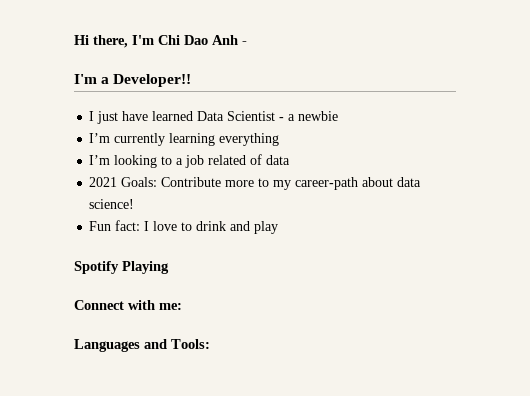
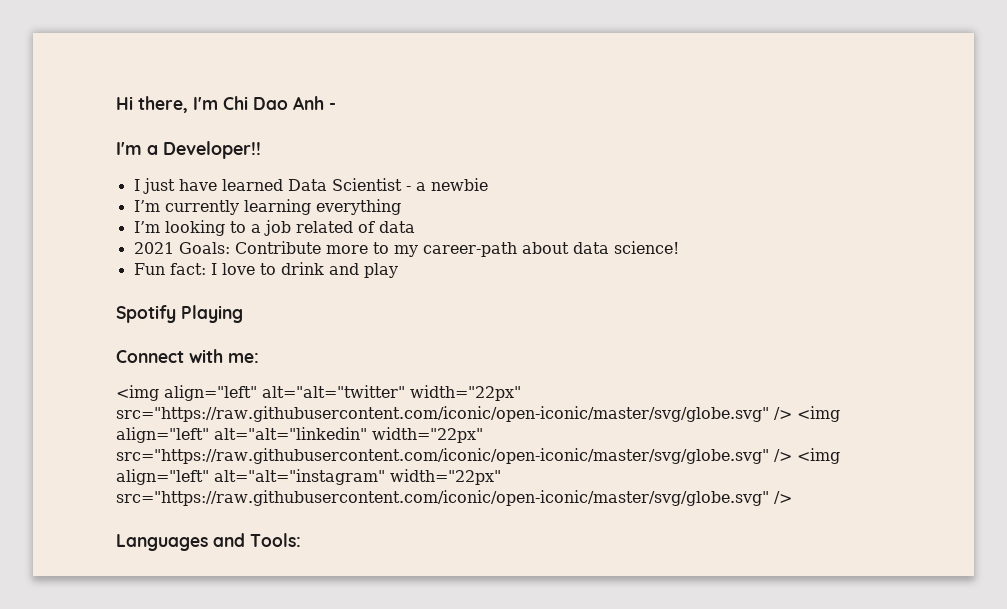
+ <img align="left" alt="alt="twitter" width="22px" src="https://raw.githubusercontent.com/iconic/open-iconic/master/svg/globe.svg" /> <img align="left" alt="alt="linkedin" width="22px" src="https://raw.githubusercontent.com/iconic/open-iconic/master/svg/globe.svg" /> <img align="left" alt="alt="instagram" width="22px" src="https://raw.githubusercontent.com/iconic/open-iconic/master/svg/globe.svg" />

